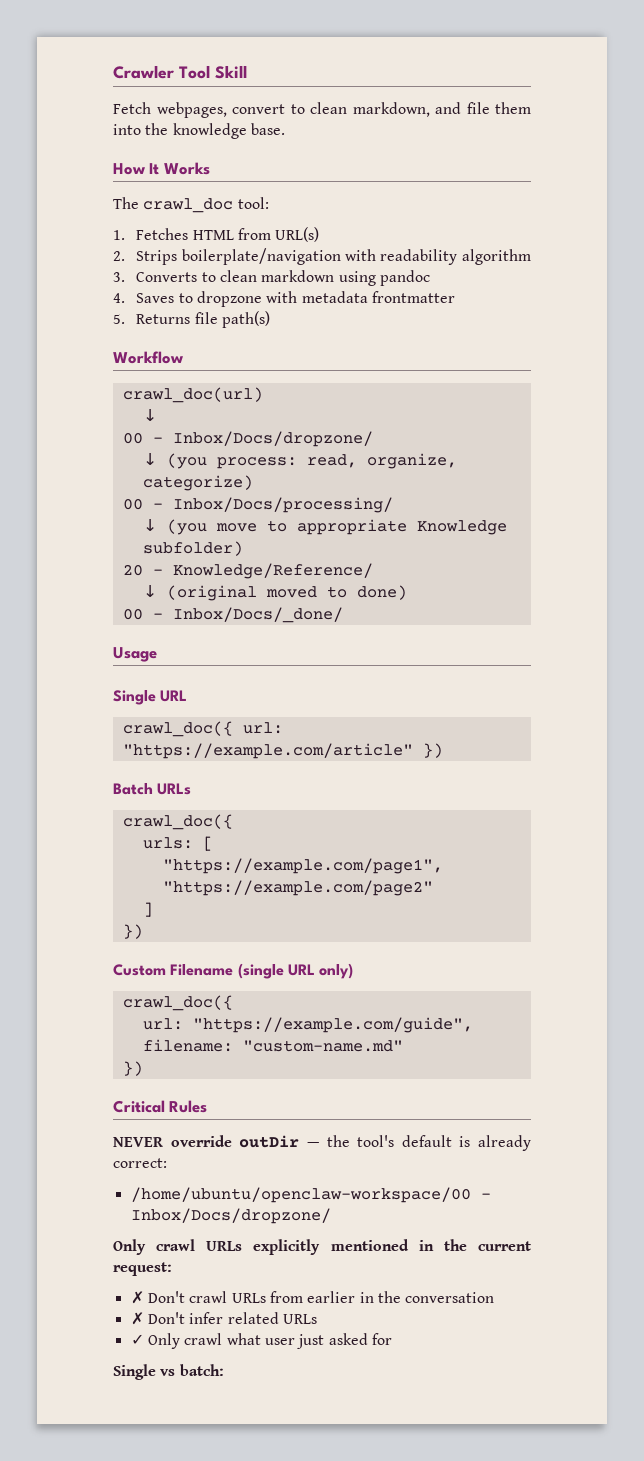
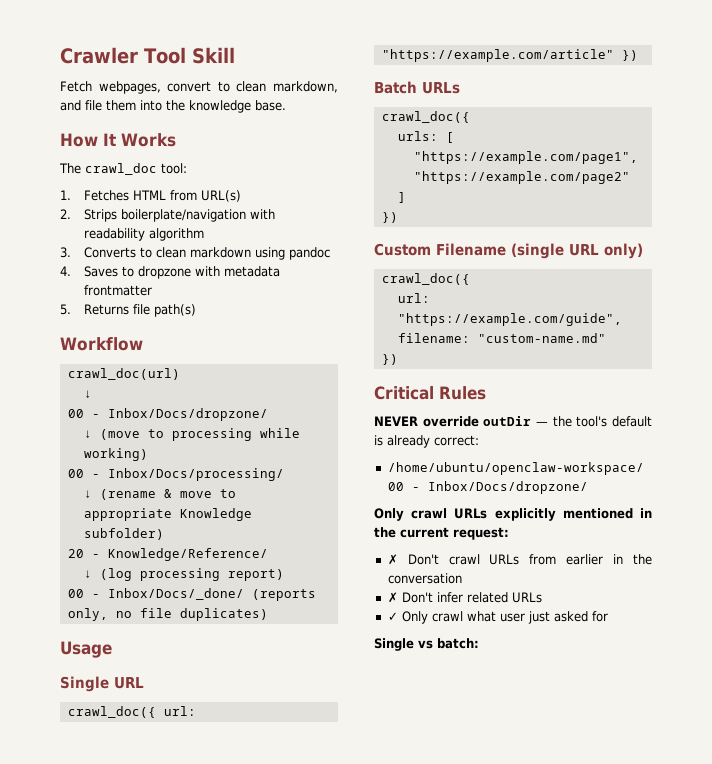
- ↓ (you process: read, organize, categorize)
+ ↓ (move to processing while working)
- ↓ (you move to appropriate Knowledge subfolder)
+ ↓ (rename & move to appropriate Knowledge subfolder)
- ↓ (original moved to done)
+ ↓ (log processing report)
- 00 - Inbox/Docs/_done/
+ 00 - Inbox/Docs/_done/ (reports only, no file duplicates)

